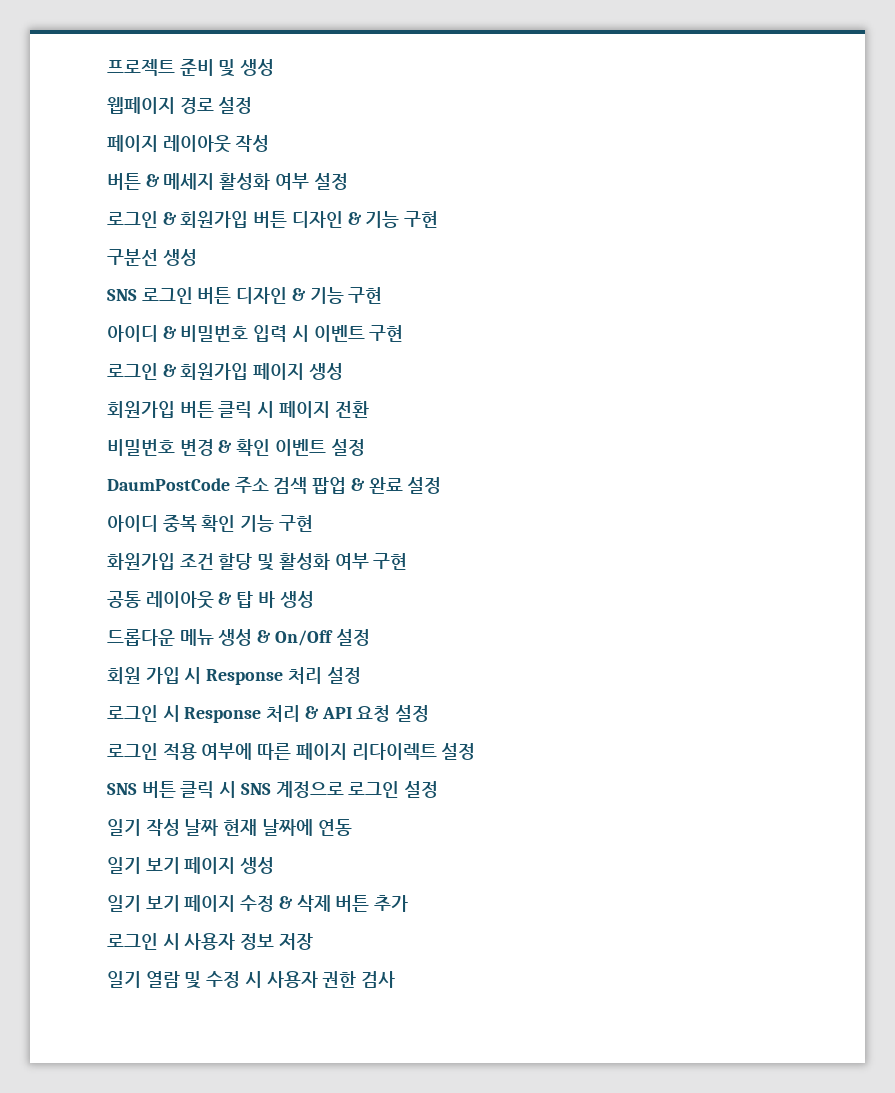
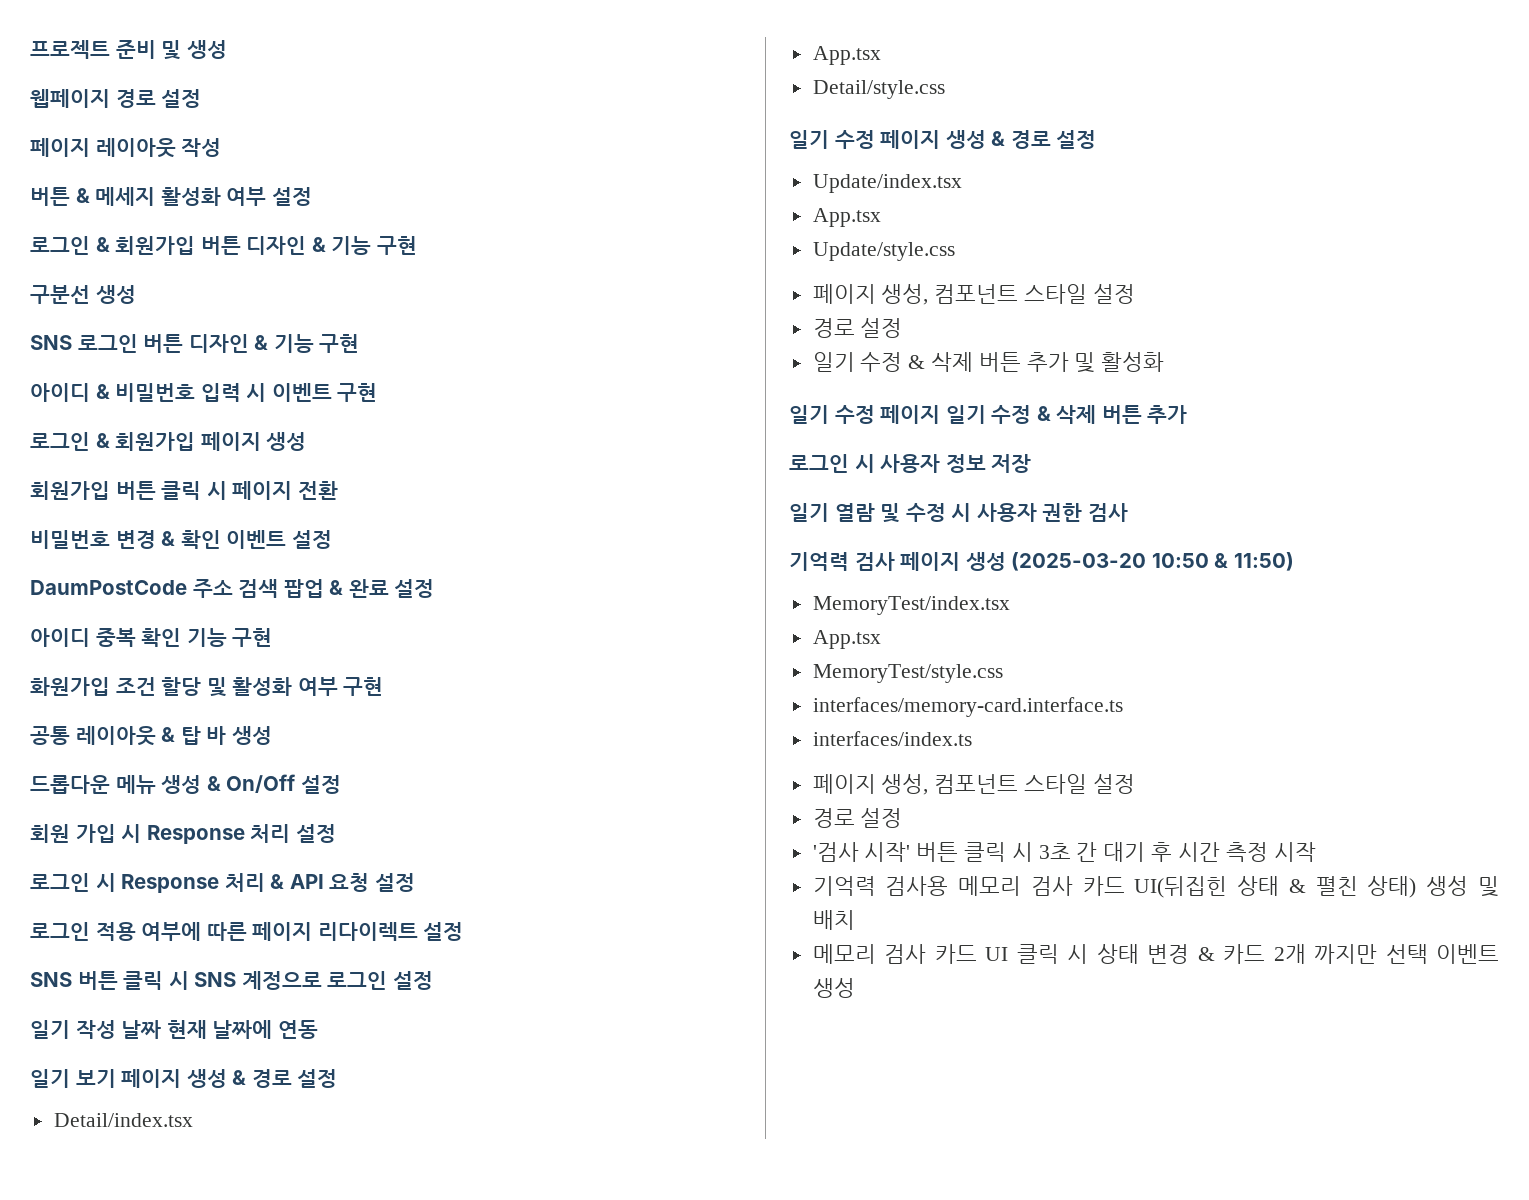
- 일기 보기 페이지 생성
- 일기 보기 페이지 수정 & 삭제 버튼 추가
+ 일기 보기 페이지 생성 & 경로 설정
+ Detail/index.tsx
+ App.tsx
+ Detail/style.css
+ 일기 수정 페이지 생성 & 경로 설정
+ Update/index.tsx
+ App.tsx
+ Update/style.css
+ 페이지 생성, 컴포넌트 스타일 설정
+ 경로 설정
+ 일기 수정 & 삭제 버튼 추가 및 활성화
+ 일기 수정 페이지 일기 수정 & 삭제 버튼 추가
+ 기억력 검사 페이지 생성 (2025-03-20 10:50 & 11:50)
+ MemoryTest/index.tsx
+ App.tsx
+ MemoryTest/style.css
+ interfaces/memory-card.interface.ts
+ interfaces/index.ts
+ 페이지 생성, 컴포넌트 스타일 설정
+ 경로 설정
+ '검사 시작' 버튼 클릭 시 3초 간 대기 후 시간 측정 시작
+ 기억력 검사용 메모리 검사 카드 UI(뒤집힌 상태 & 펼친 상태) 생성 및 배치
+ 메모리 검사 카드 UI 클릭 시 상태 변경 & 카드 2개 까지만 선택 이벤트 생성

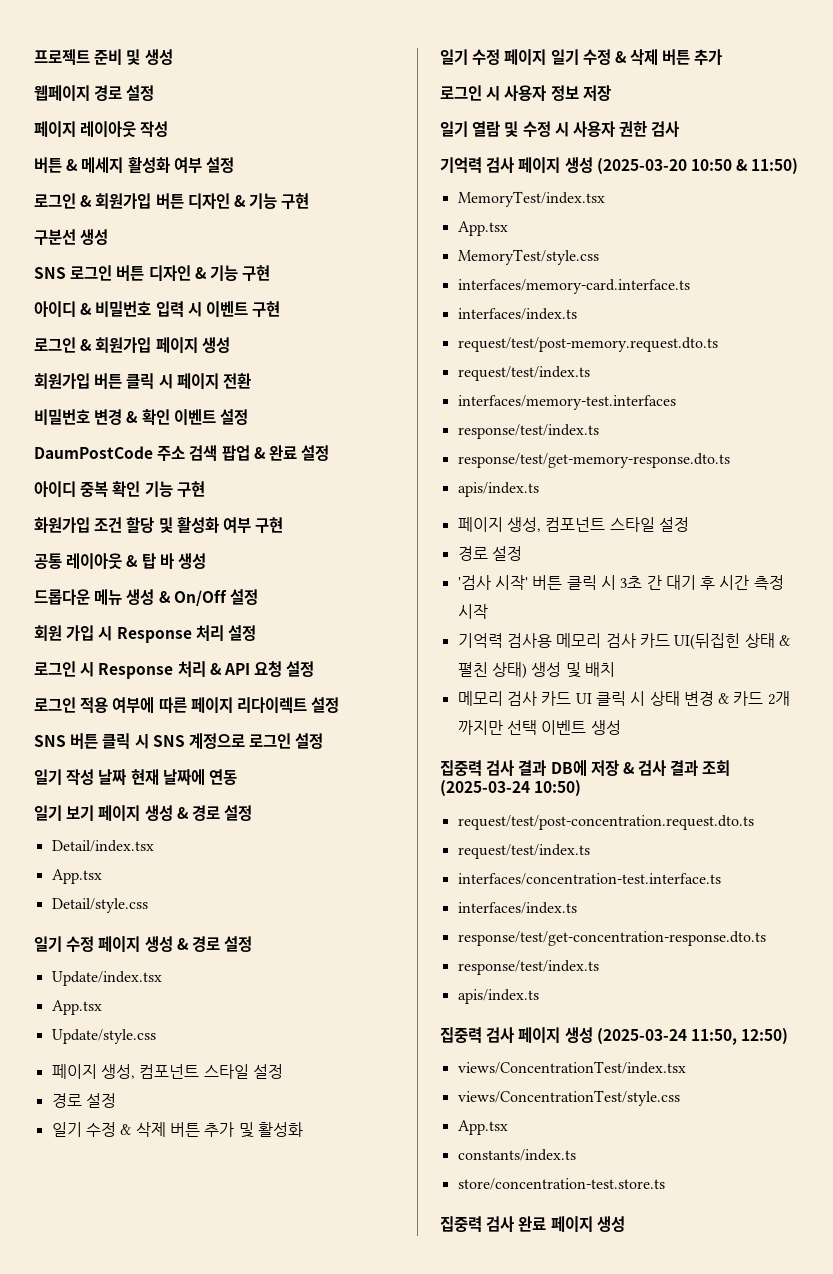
+ request/test/post-memory.request.dto.ts
+ request/test/index.ts
+ interfaces/memory-test.interfaces
+ response/test/index.ts
+ response/test/get-memory-response.dto.ts
+ apis/index.ts
+ 집중력 검사 결과 DB에 저장 & 검사 결과 조회 (2025-03-24 10:50)
+ request/test/post-concentration.request.dto.ts
+ request/test/index.ts
+ interfaces/concentration-test.interface.ts
+ interfaces/index.ts
+ response/test/get-concentration-response.dto.ts
+ response/test/index.ts
+ apis/index.ts
+ 집중력 검사 페이지 생성 (2025-03-24 11:50, 12:50)
+ views/ConcentrationTest/index.tsx
+ views/ConcentrationTest/style.css
+ App.tsx
+ constants/index.ts
+ store/concentration-test.store.ts
+ 집중력 검사 완료 페이지 생성

